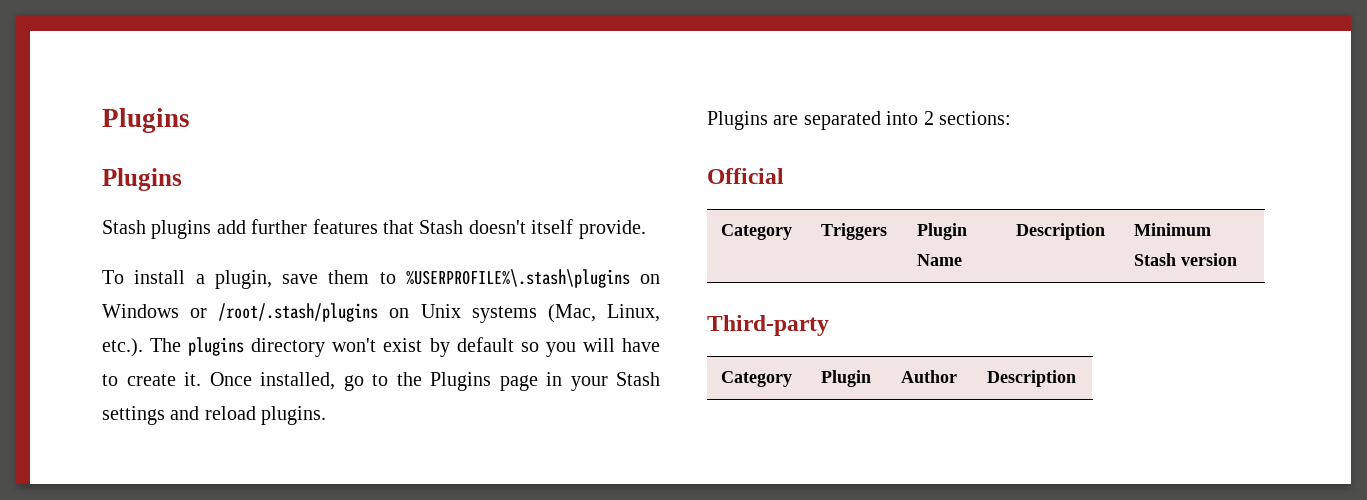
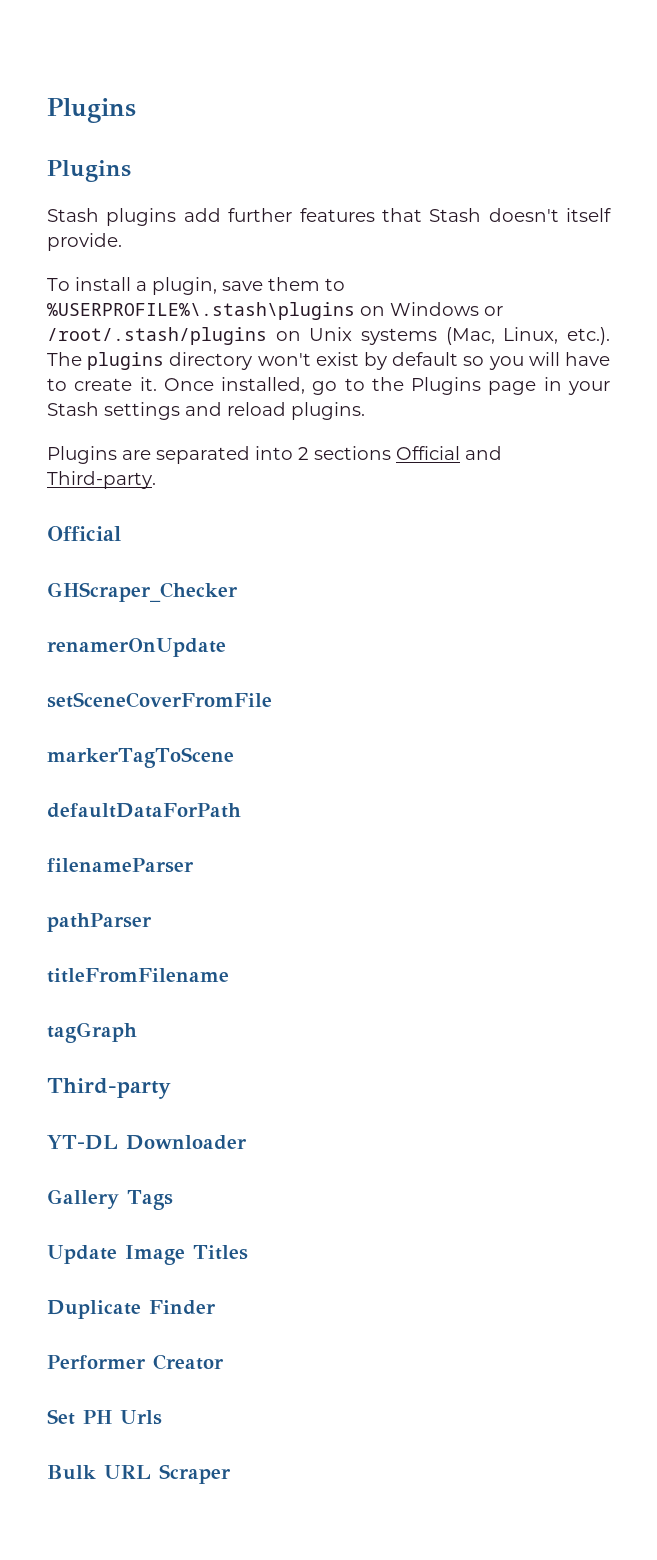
- Plugins are separated into 2 sections:
+ Plugins are separated into 2 sections Official and Third-party.
  Official
- Category | Triggers | Plugin Name | Description | Minimum Stash version
+ GHScraper_Checker
+ renamerOnUpdate
+ setSceneCoverFromFile
+ markerTagToScene
+ defaultDataForPath
+ filenameParser
+ pathParser
+ titleFromFilename
+ tagGraph
  Third-party
- Category | Plugin | Author | Description
+ YT-DL Downloader
+ Gallery Tags
+ Update Image Titles
+ Duplicate Finder
+ Performer Creator
+ Set PH Urls
+ Bulk URL Scraper

